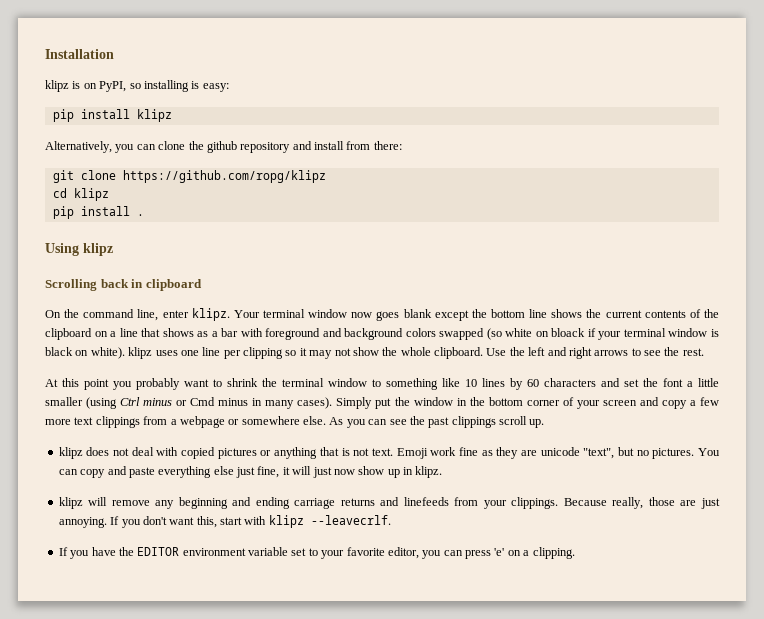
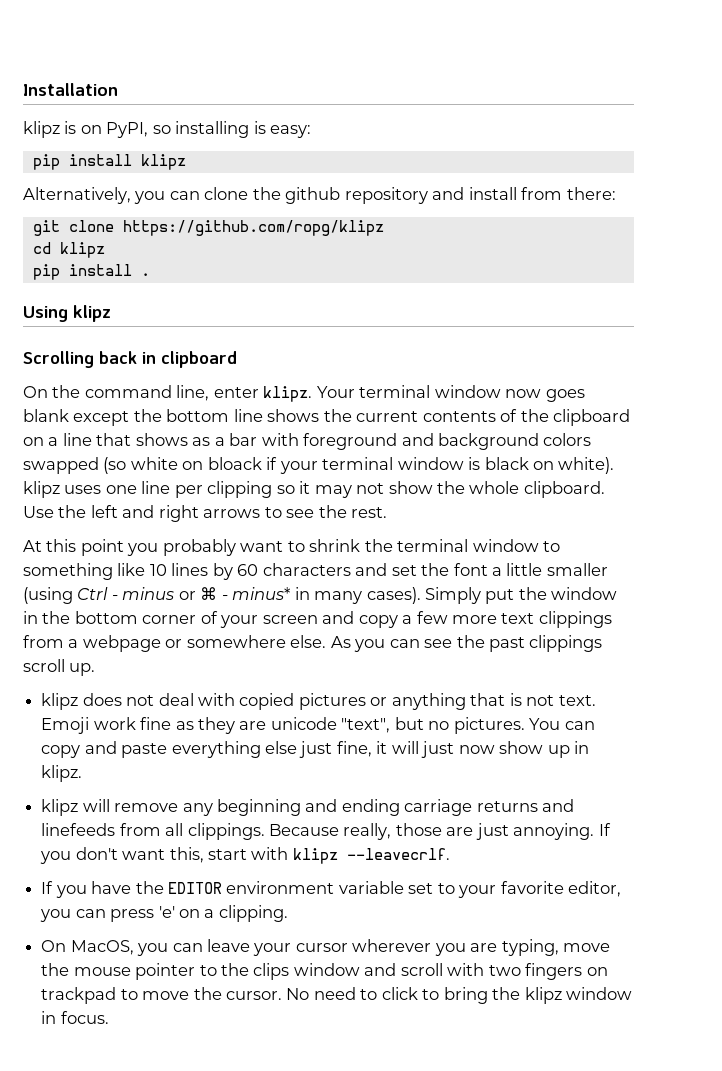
- At this point you probably want to shrink the terminal window to something like 10 lines by 60 characters and set the font a little smaller (using Ctrl minus or Cmd minus in many cases).
+ At this point you probably want to shrink the terminal window to something like 10 lines by 60 characters and set the font a little smaller (using Ctrl - minus or ⌘ - minus* in many cases).
- klipz will remove any beginning and ending carriage returns and linefeeds from your clippings.
+ klipz will remove any beginning and ending carriage returns and linefeeds from all clippings.
+ On MacOS, you can leave your cursor wherever you are typing, move the mouse pointer to the clips window and scroll with two fingers on trackpad to move the cursor. No need to click to bring the klipz window in focus.

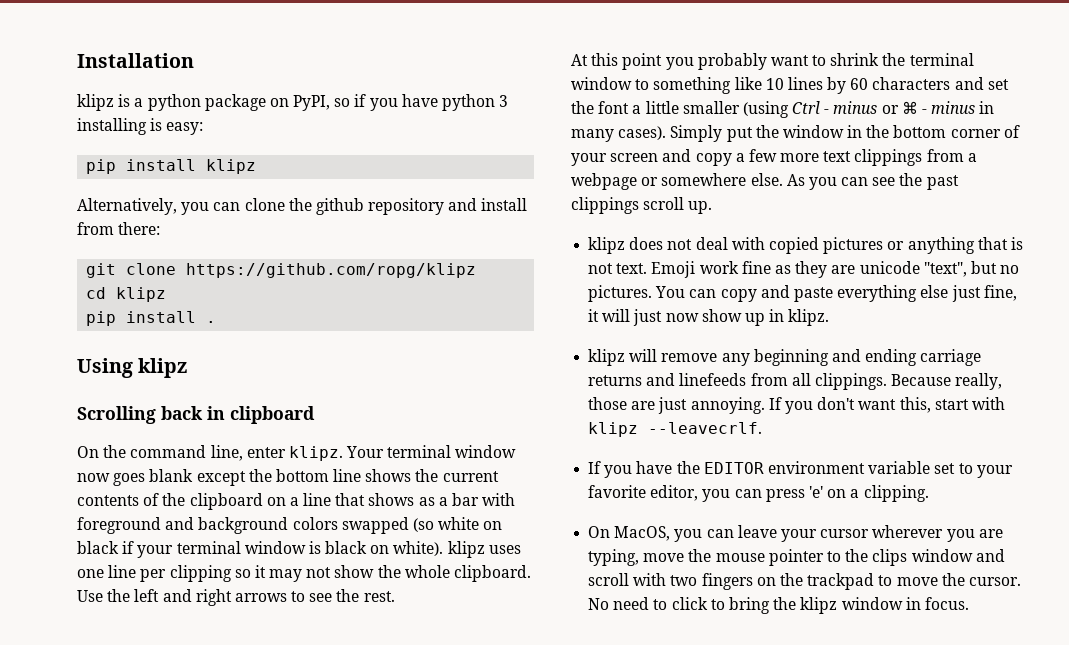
- klipz is on PyPI, so installing is easy:
+ klipz is a python package on PyPI, so if you have python 3 installing is easy:
- Your terminal window now goes blank except the bottom line shows the current contents of the clipboard on a line that shows as a bar with foreground and background colors swapped (so white on bloack if your terminal window is black on white). klipz uses one line per clipping so it may not show the whole clipboard.
+ Your terminal window now goes blank except the bottom line shows the current contents of the clipboard on a line that shows as a bar with foreground and background colors swapped (so white on black if your terminal window is black on white). klipz uses one line per clipping so it may not show the whole clipboard.
- At this point you probably want to shrink the terminal window to something like 10 lines by 60 characters and set the font a little smaller (using Ctrl - minus or ⌘ - minus* in many cases).
+ At this point you probably want to shrink the terminal window to something like 10 lines by 60 characters and set the font a little smaller (using Ctrl - minus or ⌘ - minus in many cases).
- On MacOS, you can leave your cursor wherever you are typing, move the mouse pointer to the clips window and scroll with two fingers on trackpad to move the cursor.
+ On MacOS, you can leave your cursor wherever you are typing, move the mouse pointer to the clips window and scroll with two fingers on the trackpad to move the cursor.

